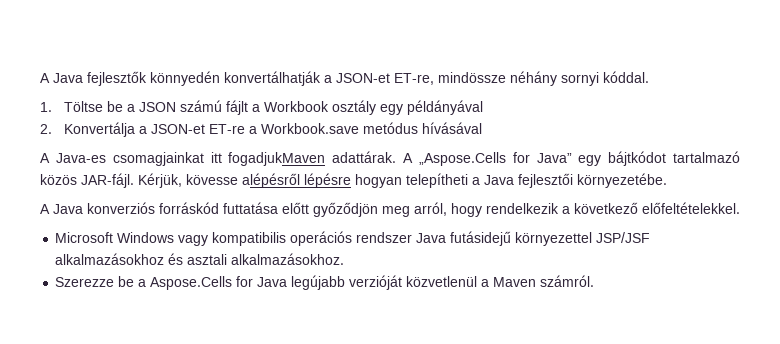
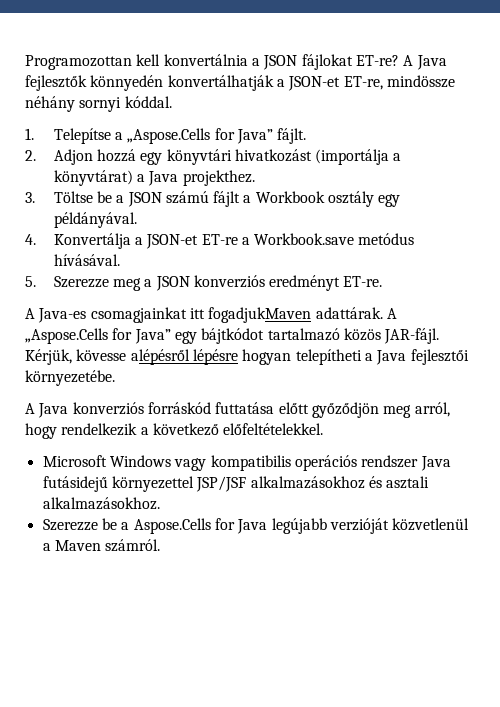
+ Programozottan kell konvertálnia a JSON fájlokat ET-re?
- 1. Töltse be a JSON számú fájlt a Workbook osztály egy példányával
- 2. Konvertálja a JSON-et ET-re a Workbook.save metódus hívásával
+ 1. Telepítse a „Aspose.Cells for Java” fájlt.
+ 2. Adjon hozzá egy könyvtári hivatkozást (importálja a könyvtárat) a Java projekthez.
+ 3. Töltse be a JSON számú fájlt a Workbook osztály egy példányával.
+ 4. Konvertálja a JSON-et ET-re a Workbook.save metódus hívásával.
+ 5. Szerezze meg a JSON konverziós eredményt ET-re.

